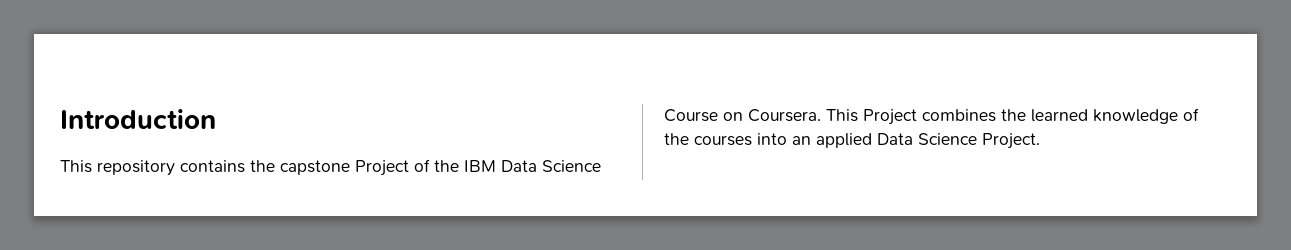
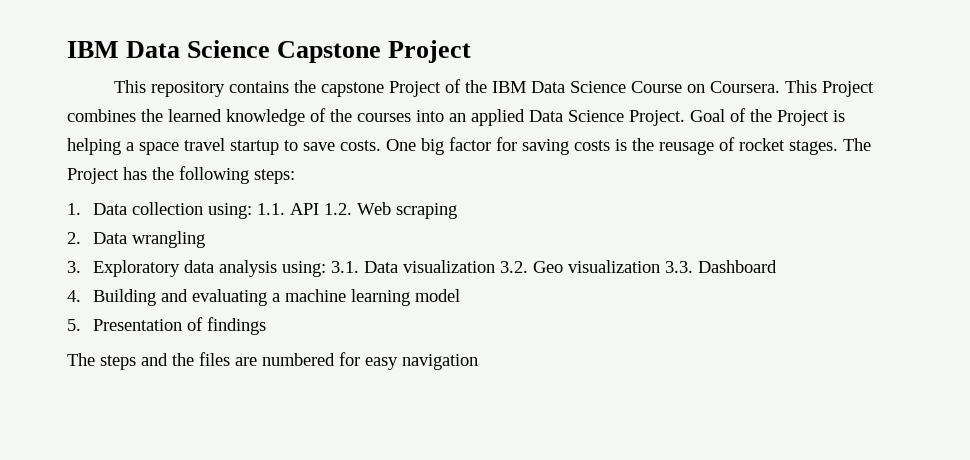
- Introduction
+ IBM Data Science Capstone Project
+ Goal of the Project is helping a space travel startup to save costs. One big factor for saving costs is the reusage of rocket stages. The Project has the following steps:
+ 1. Data collection using: 1.1. API 1.2. Web scraping
+ 2. Data wrangling
+ 3. Exploratory data analysis using: 3.1. Data visualization 3.2. Geo visualization 3.3. Dashboard
+ 4. Building and evaluating a machine learning model
+ 5. Presentation of findings
+ The steps and the files are numbered for easy navigation

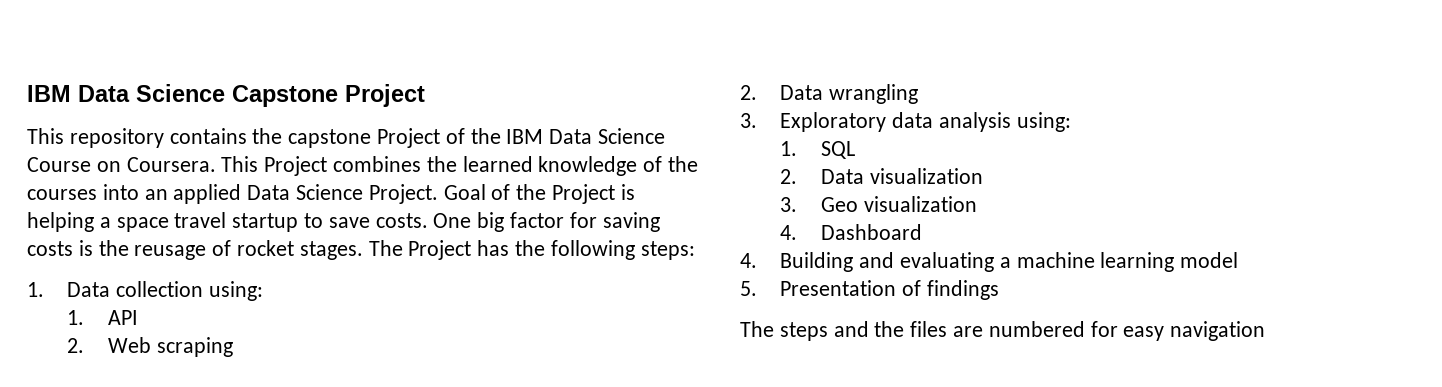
- 1. Data collection using: 1.1. API 1.2. Web scraping
+ 1. Data collection using:
+ 1. API
+ 2. Web scraping
- 3. Exploratory data analysis using: 3.1. Data visualization 3.2. Geo visualization 3.3. Dashboard
+ 3. Exploratory data analysis using:
+ 1. SQL
+ 2. Data visualization
+ 3. Geo visualization
+ 4. Dashboard

